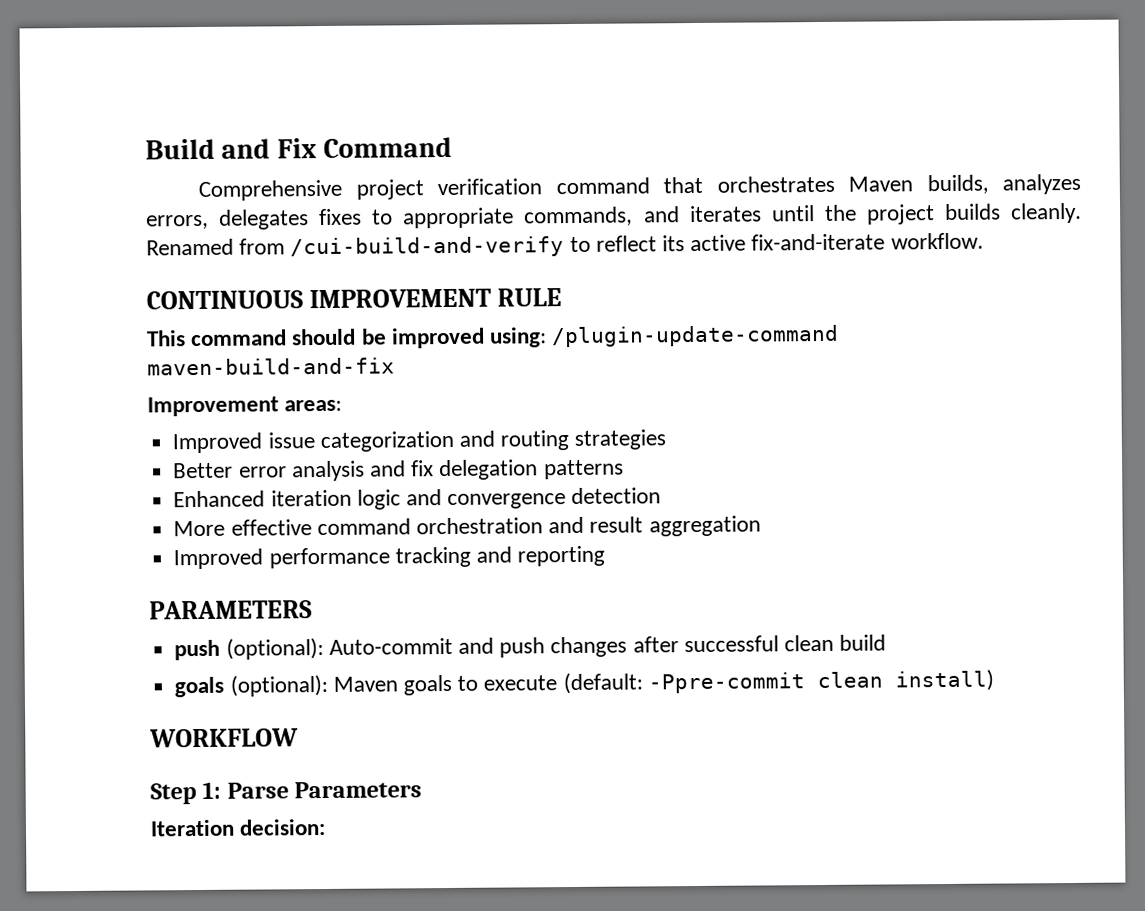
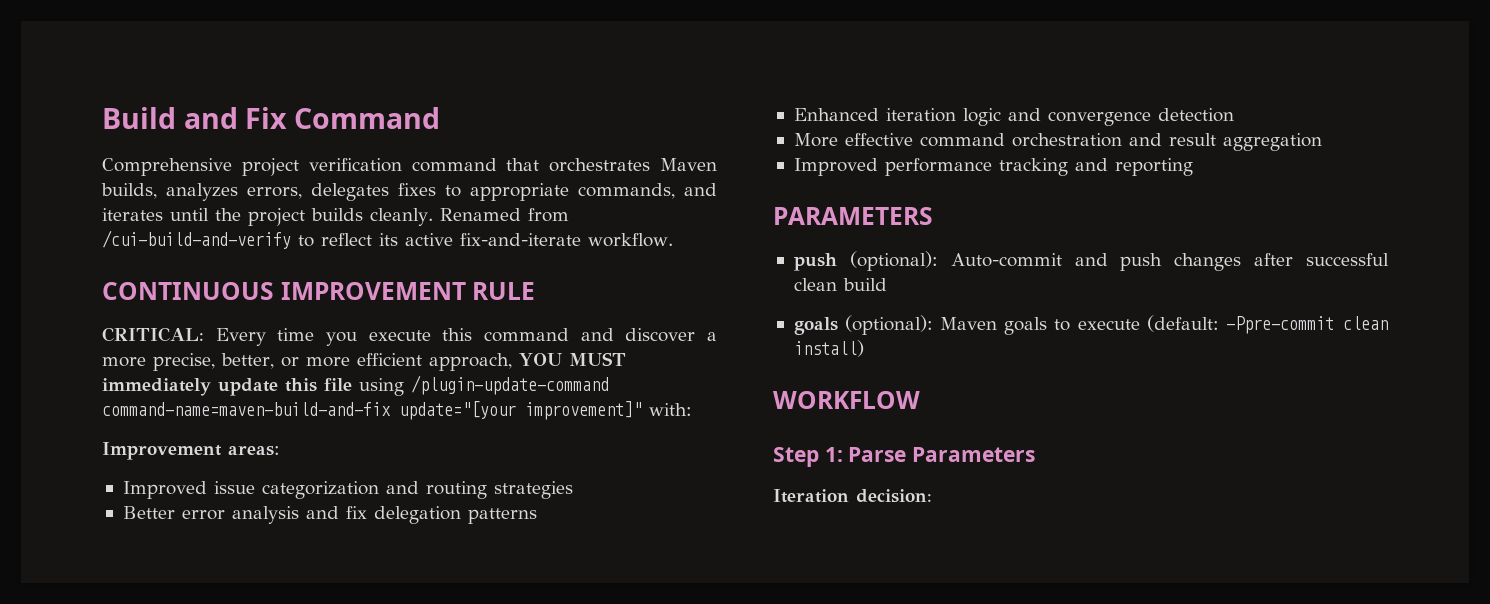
- This command should be improved using: /plugin-update-command maven-build-and-fix
+ CRITICAL: Every time you execute this command and discover a more precise, better, or more efficient approach, YOU MUST immediately update this file using /plugin-update-command command-name=maven-build-and-fix update="[your improvement]" with:

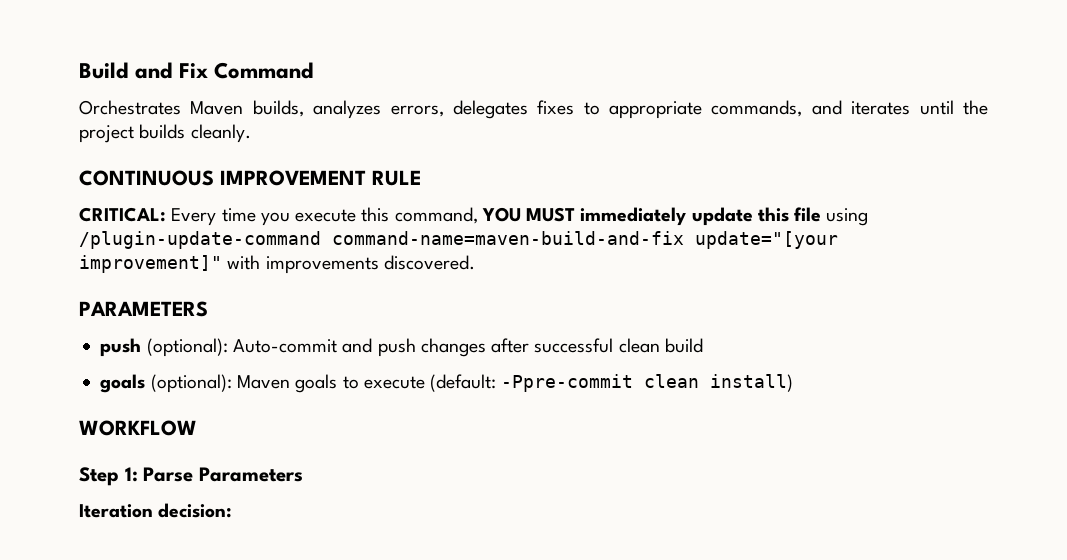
- Comprehensive project verification command that orchestrates Maven builds, analyzes errors, delegates fixes to appropriate commands, and iterates until the project builds cleanly. Renamed from /cui-build-and-verify to reflect its active fix-and-iterate workflow.
+ Orchestrates Maven builds, analyzes errors, delegates fixes to appropriate commands, and iterates until the project builds cleanly.
- CRITICAL: Every time you execute this command and discover a more precise, better, or more efficient approach, YOU MUST immediately update this file using /plugin-update-command command-name=maven-build-and-fix update="[your improvement]" with:
- Improvement areas:
- Improved issue categorization and routing strategies
- Better error analysis and fix delegation patterns
- Enhanced iteration logic and convergence detection
- More effective command orchestration and result aggregation
- Improved performance tracking and reporting
+ CRITICAL: Every time you execute this command, YOU MUST immediately update this file using /plugin-update-command command-name=maven-build-and-fix update="[your improvement]" with improvements discovered.

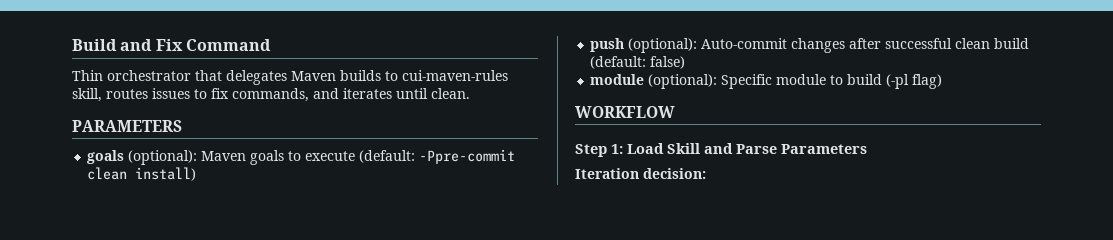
- Orchestrates Maven builds, analyzes errors, delegates fixes to appropriate commands, and iterates until the project builds cleanly.
- CONTINUOUS IMPROVEMENT RULE
- CRITICAL: Every time you execute this command, YOU MUST immediately update this file using /plugin-update-command command-name=maven-build-and-fix update="[your improvement]" with improvements discovered.
+ Thin orchestrator that delegates Maven builds to cui-maven-rules skill, routes issues to fix commands, and iterates until clean.
  PARAMETERS
- push (optional): Auto-commit and push changes after successful clean build
+ push (optional): Auto-commit changes after successful clean build (default: false)
+ module (optional): Specific module to build (-pl flag)
- Step 1: Parse Parameters
+ Step 1: Load Skill and Parse Parameters

